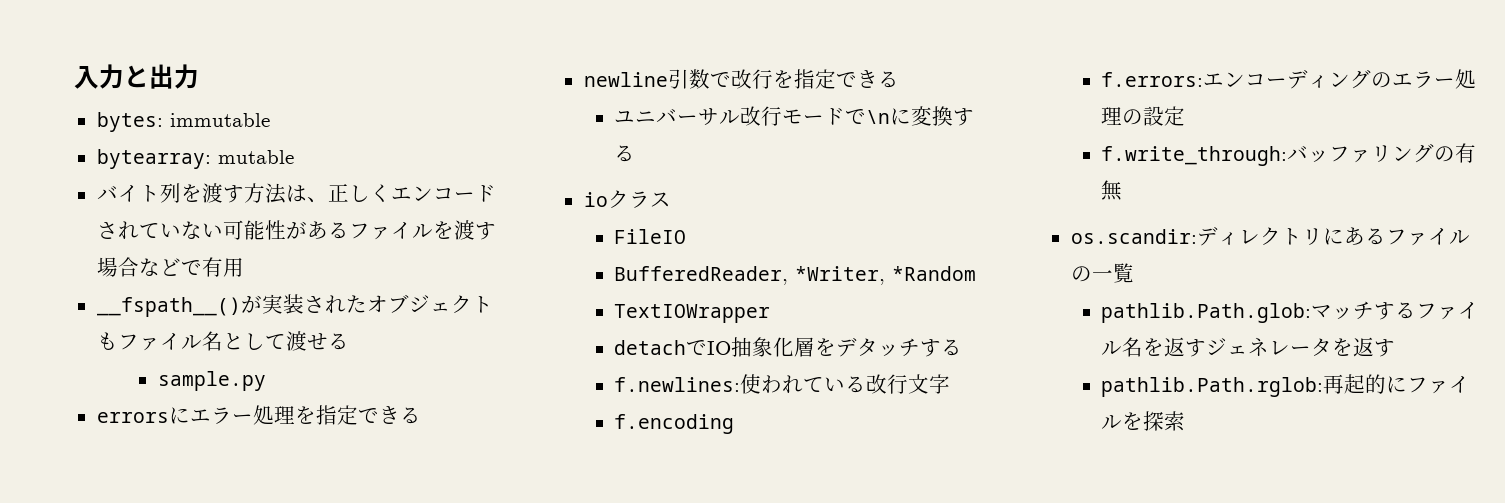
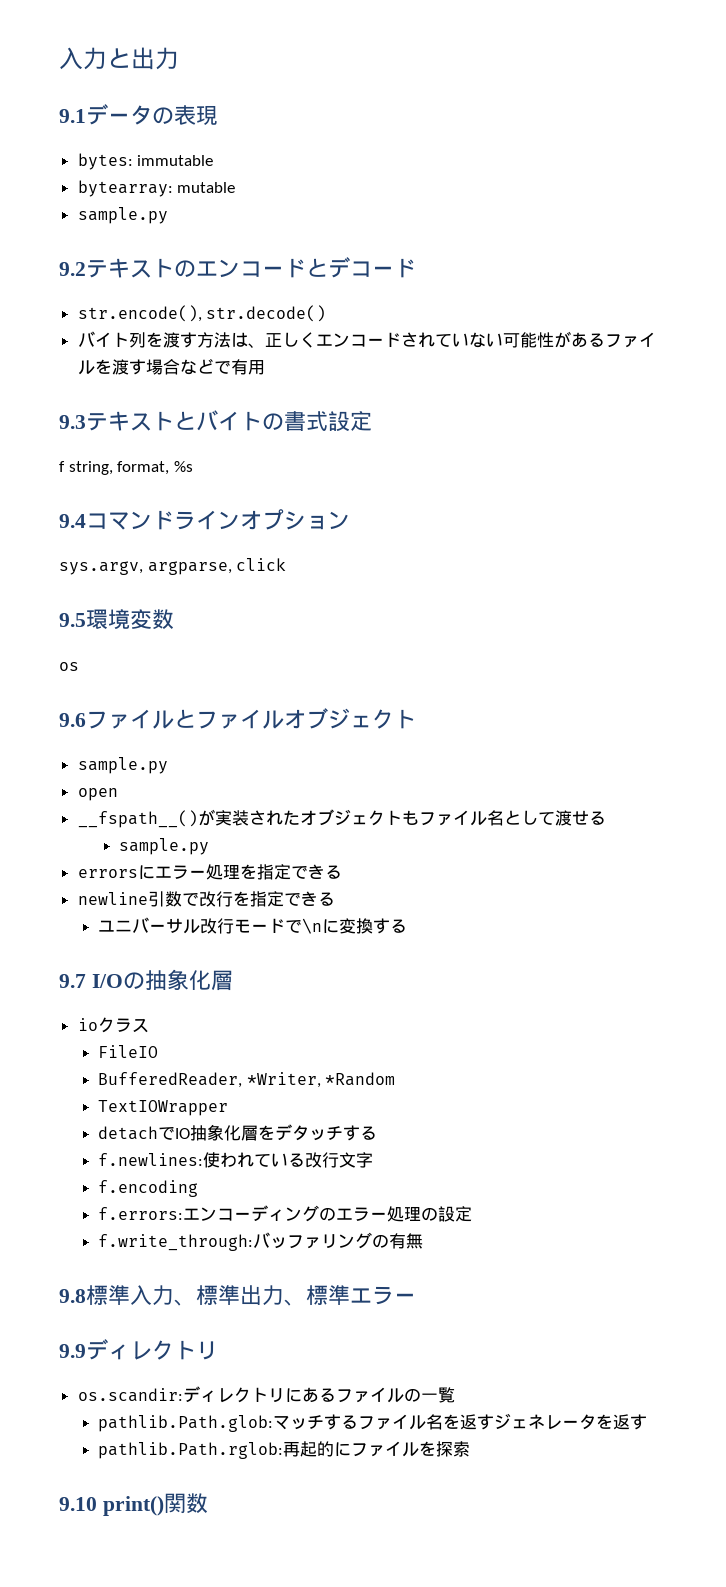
+ 9.1データの表現
  bytearray: mutable
+ sample.py
+ 9.2テキストのエンコードとデコード
+ str.encode(), str.decode()
+ 9.3テキストとバイトの書式設定
+ f string, format, %s
+ 9.4コマンドラインオプション
+ sys.argv, argparse, click
+ 9.5環境変数
+ os
+ 9.6ファイルとファイルオブジェクト
+ sample.py
+ open
+ 9.7 I/Oの抽象化層
+ 9.8標準入力、標準出力、標準エラー
+ 9.9ディレクトリ
+ 9.10 print()関数

